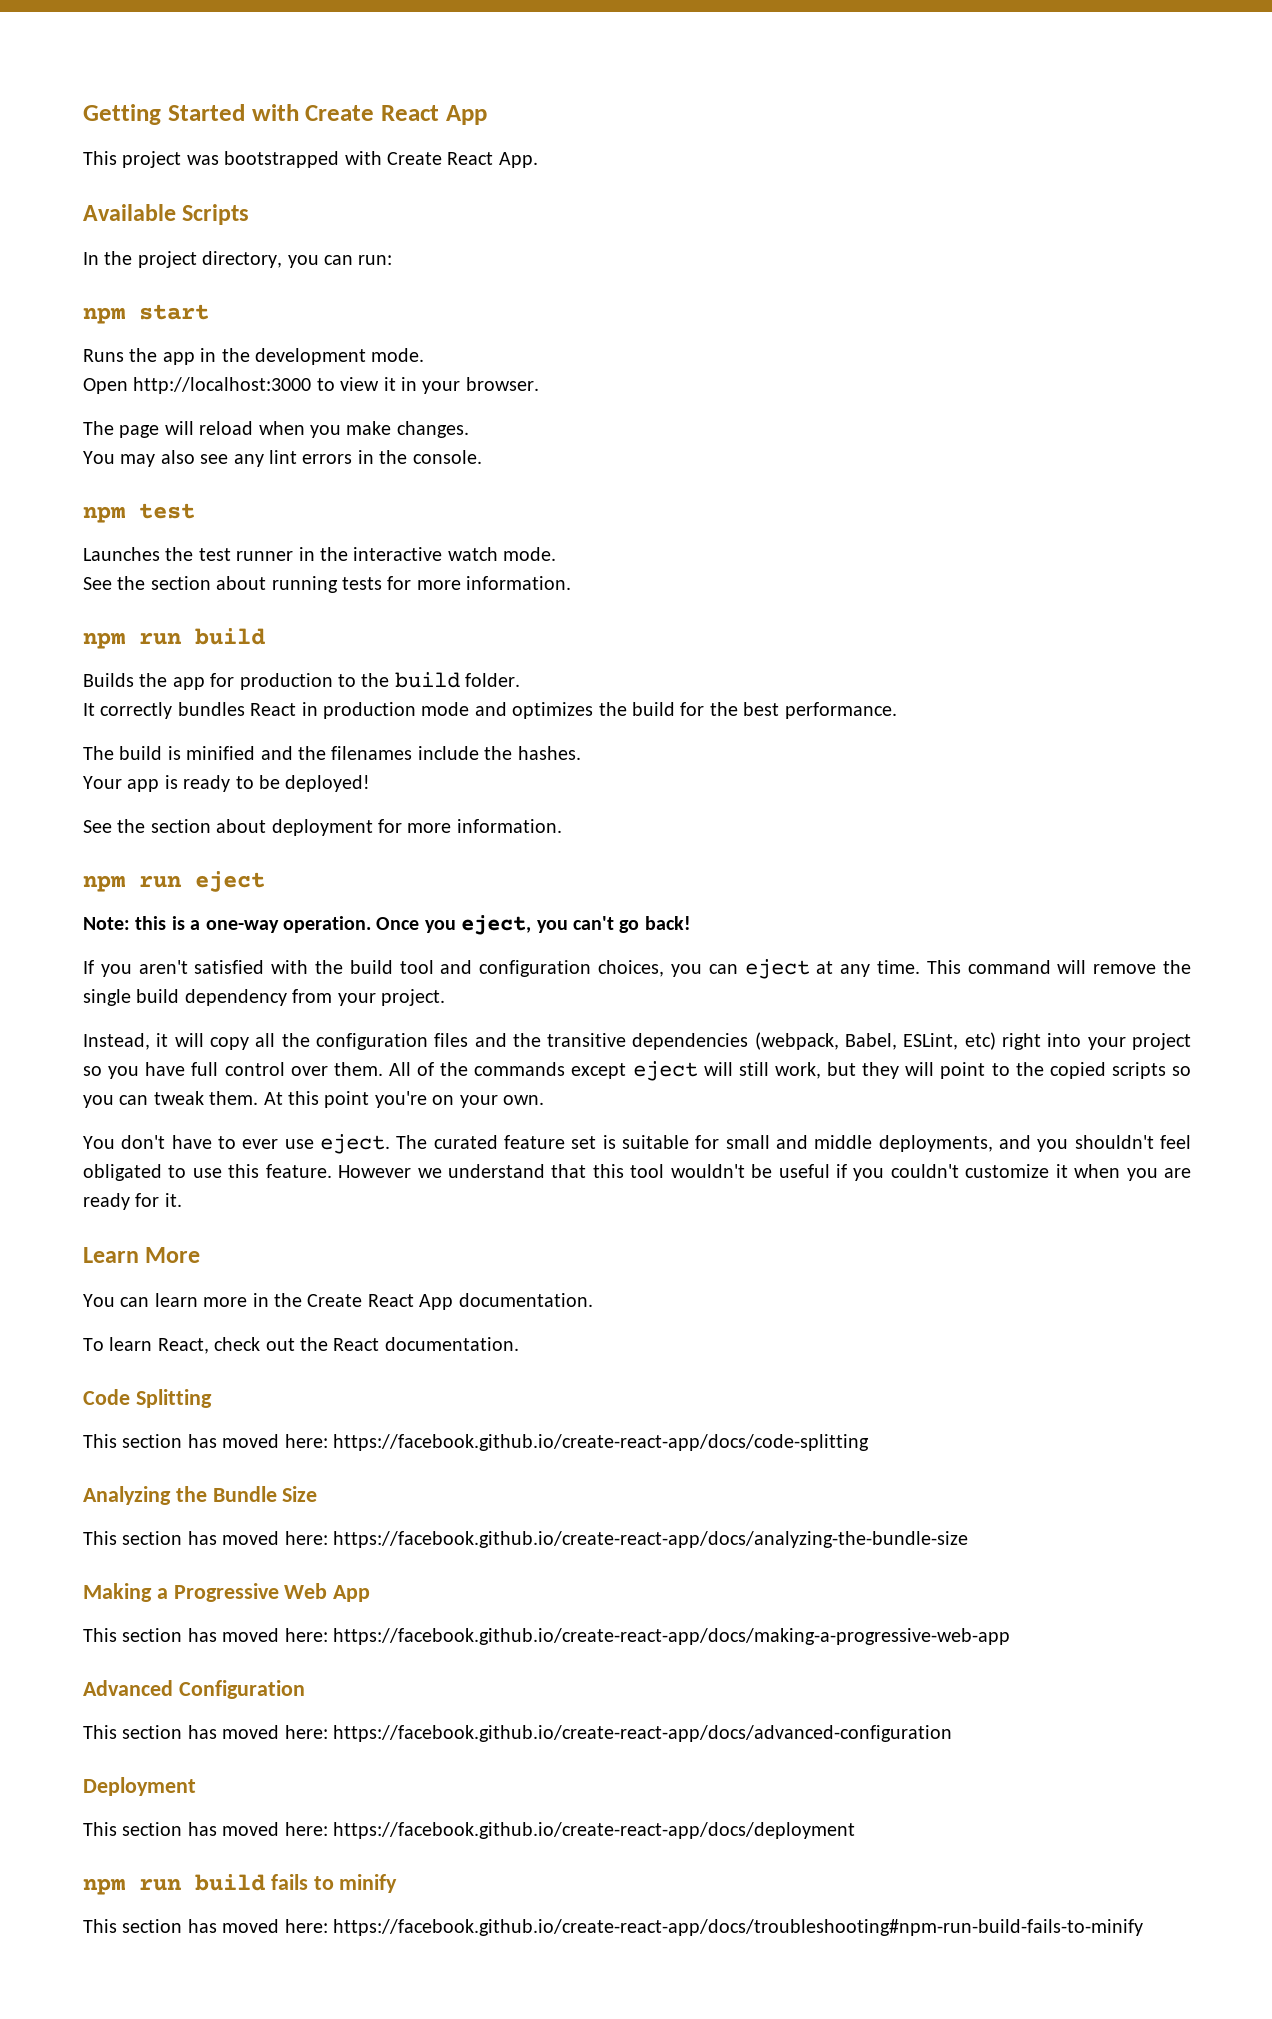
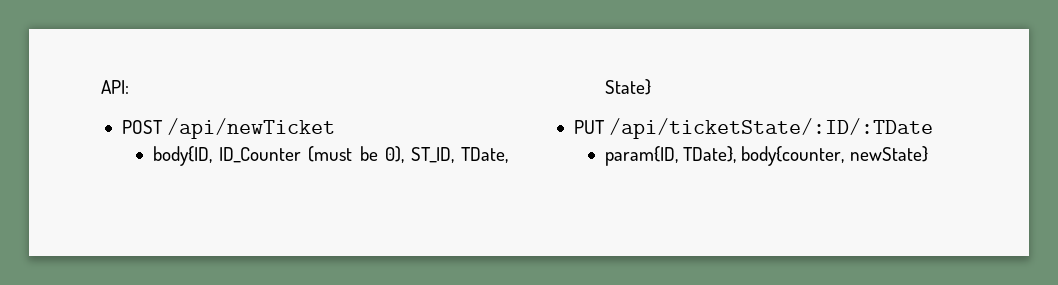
- Getting Started with Create React App
- This project was bootstrapped with Create React App.
- Available Scripts
- In the project directory, you can run:
- npm start
- Runs the app in the development mode.
- Open http://localhost:3000 to view it in your browser.
- The page will reload when you make changes.
- You may also see any lint errors in the console.
- npm test
- Launches the test runner in the interactive watch mode.
- See the section about running tests for more information.
- npm run build
- Builds the app for production to the build folder.
- It correctly bundles React in production mode and optimizes the build for the best performance.
- The build is minified and the filenames include the hashes.
- Your app is ready to be deployed!
- See the section about deployment for more information.
- npm run eject
- Note: this is a one-way operation. Once you eject, you can't go back!
- If you aren't satisfied with the build tool and configuration choices, you can eject at any time. This command will remove the single build dependency from your project.
- Instead, it will copy all the configuration files and the transitive dependencies (webpack, Babel, ESLint, etc) right into your project so you have full control over them. All of the commands except eject will still work, but they will point to the copied scripts so you can tweak them. At this point you're on your own.
- You don't have to ever use eject. The curated feature set is suitable for small and middle deployments, and you shouldn't feel obligated to use this feature. However we understand that this tool wouldn't be useful if you couldn't customize it when you are ready for it.
- Learn More
- You can learn more in the Create React App documentation.
- To learn React, check out the React documentation.
- Code Splitting
- This section has moved here: https://facebook.github.io/create-react-app/docs/code-splitting
- Analyzing the Bundle Size
- This section has moved here: https://facebook.github.io/create-react-app/docs/analyzing-the-bundle-size
- Making a Progressive Web App
- This section has moved here: https://facebook.github.io/create-react-app/docs/making-a-progressive-web-app
- Advanced Configuration
- This section has moved here: https://facebook.github.io/create-react-app/docs/advanced-configuration
- Deployment
- This section has moved here: https://facebook.github.io/create-react-app/docs/deployment
- npm run build fails to minify
- This section has moved here: https://facebook.github.io/create-react-app/docs/troubleshooting#npm-run-build-fails-to-minify
+ API:
+ POST /api/newTicket
+ body{ID, ID_Counter (must be 0), ST_ID, TDate, State}
+ PUT /api/ticketState/:ID/:TDate
+ param{ID, TDate}, body{counter, newState}

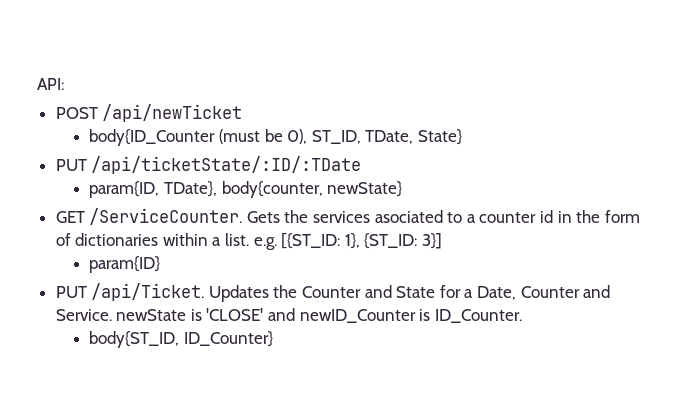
- body{ID, ID_Counter (must be 0), ST_ID, TDate, State}
+ body{ID_Counter (must be 0), ST_ID, TDate, State}
+ GET /ServiceCounter. Gets the services asociated to a counter id in the form of dictionaries within a list. e.g. [{ST_ID: 1}, {ST_ID: 3}]
+ param{ID}
+ PUT /api/Ticket. Updates the Counter and State for a Date, Counter and Service. newState is 'CLOSE' and newID_Counter is ID_Counter.
+ body{ST_ID, ID_Counter}

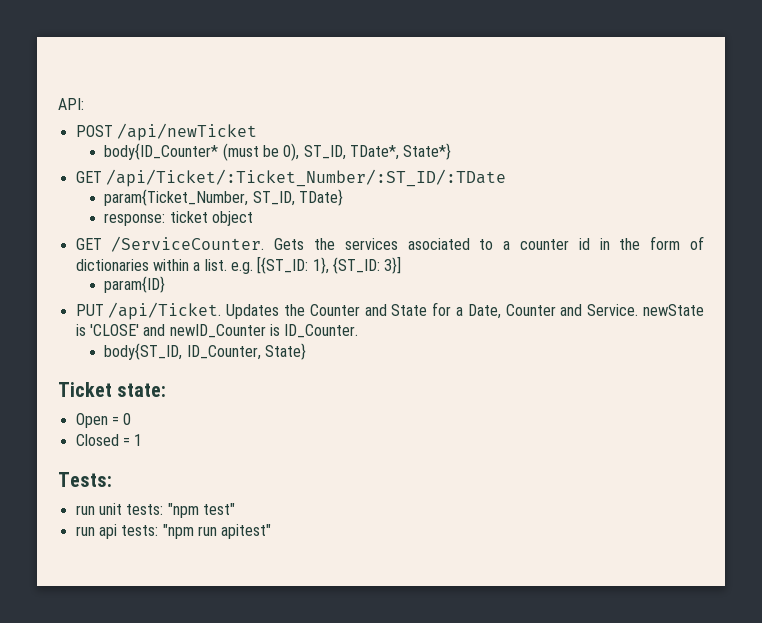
- body{ID_Counter (must be 0), ST_ID, TDate, State}
- PUT /api/ticketState/:ID/:TDate
- param{ID, TDate}, body{counter, newState}
+ body{ID_Counter* (must be 0), ST_ID, TDate*, State*}
+ GET /api/Ticket/:Ticket_Number/:ST_ID/:TDate
+ param{Ticket_Number, ST_ID, TDate}
+ response: ticket object
- body{ST_ID, ID_Counter}
+ body{ST_ID, ID_Counter, State}
+ Ticket state:
+ Open = 0
+ Closed = 1
+ Tests:
+ run unit tests: "npm test"
+ run api tests: "npm run apitest"

